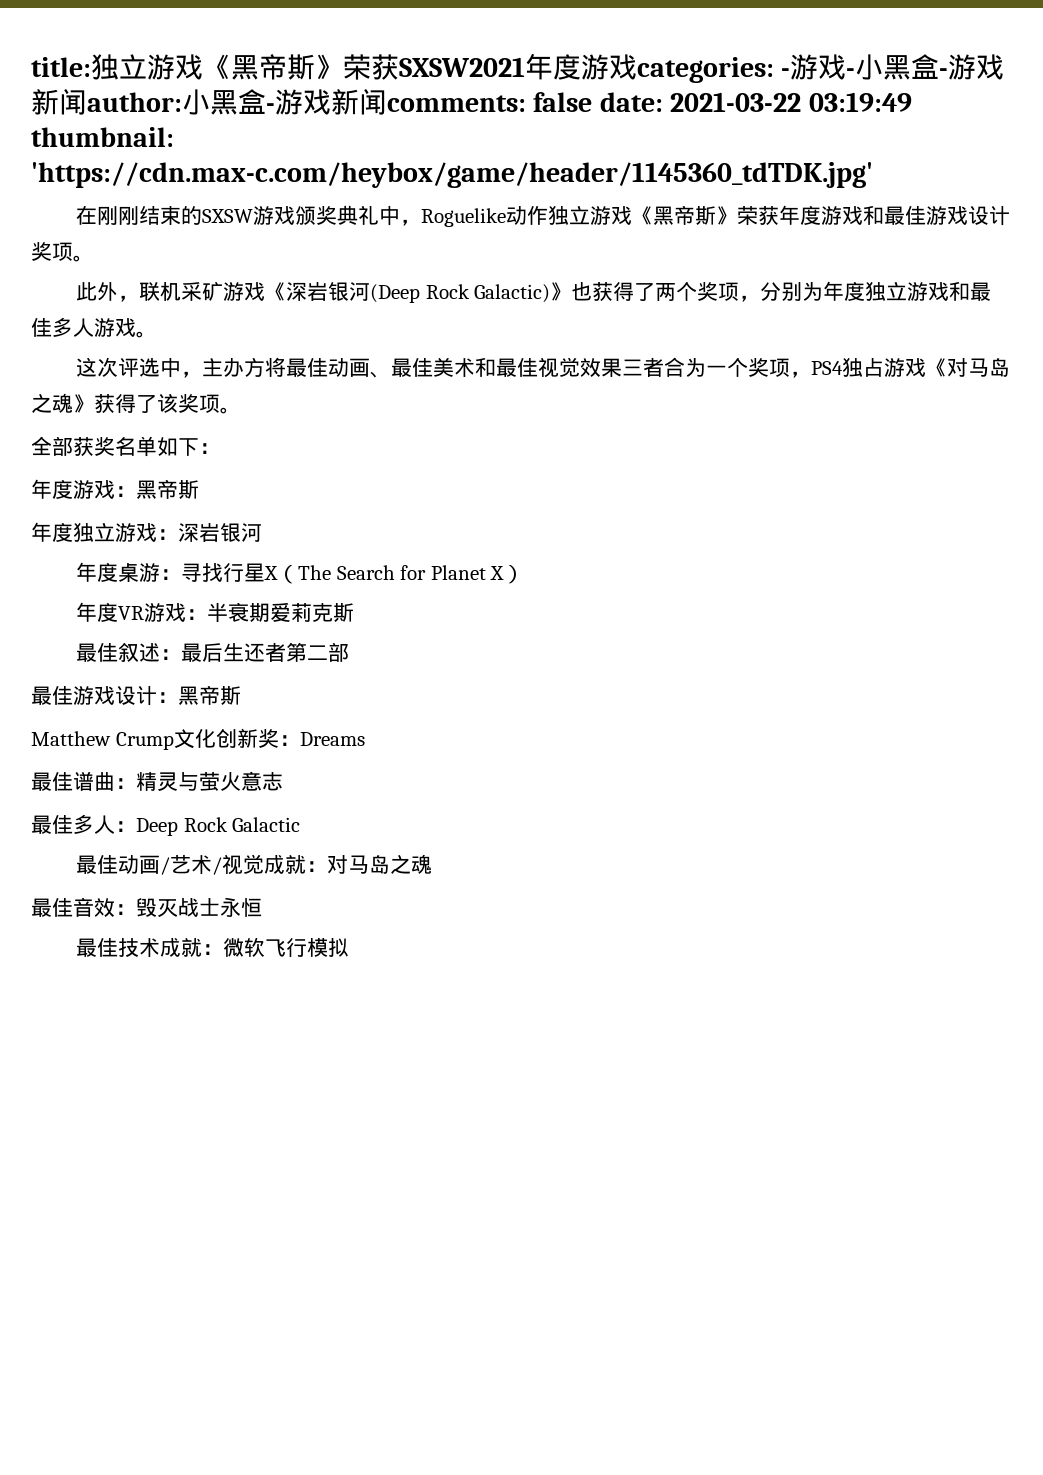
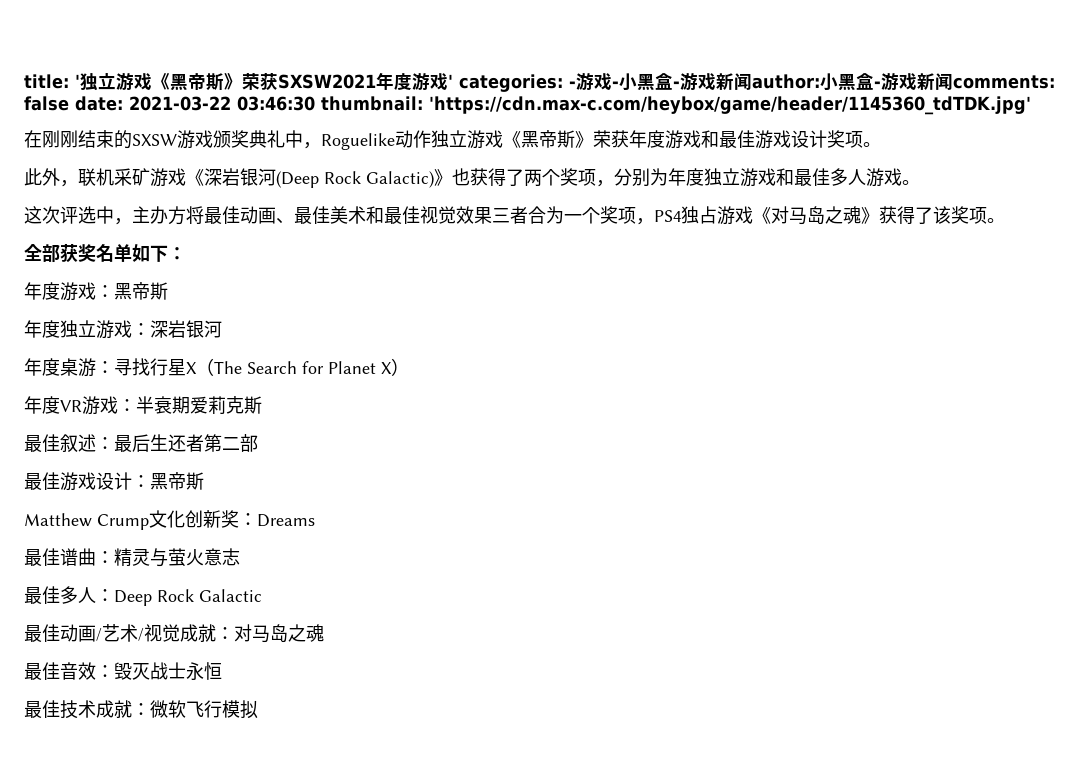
- title:独立游戏《黑帝斯》荣获SXSW2021年度游戏categories: -游戏-小黑盒-游戏新闻author:小黑盒-游戏新闻comments: false date: 2021-03-22 03:19:49 thumbnail: 'https://cdn.max-c.com/heybox/game/header/1145360_tdTDK.jpg'
+ title: '独立游戏《黑帝斯》荣获SXSW2021年度游戏' categories: -游戏-小黑盒-游戏新闻author:小黑盒-游戏新闻comments: false date: 2021-03-22 03:46:30 thumbnail: 'https://cdn.max-c.com/heybox/game/header/1145360_tdTDK.jpg'

